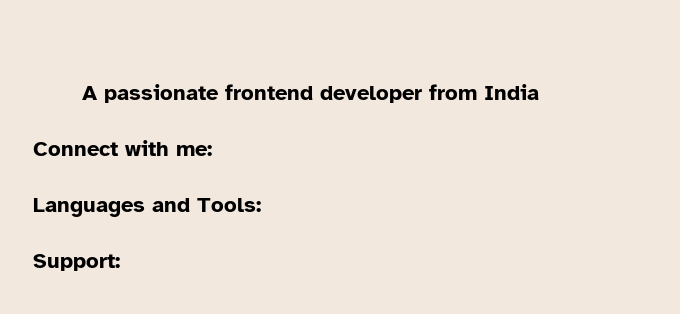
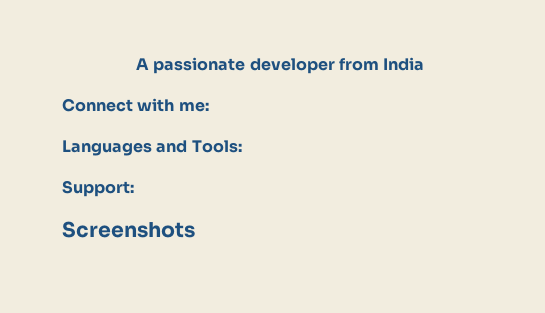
- A passionate frontend developer from India
+ A passionate developer from India
+ Screenshots

